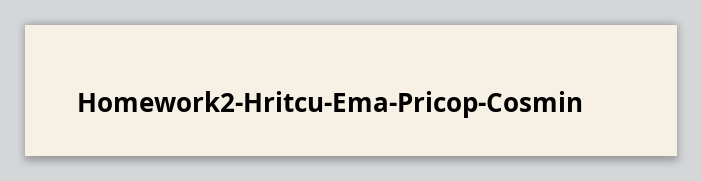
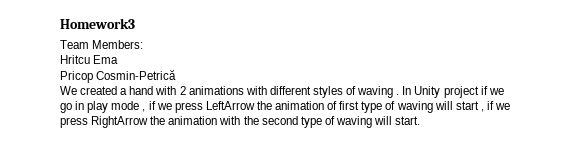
- Homework2-Hritcu-Ema-Pricop-Cosmin
+ Homework3
+ Team Members:
+ Hritcu Ema
+ Pricop Cosmin-Petrică
+ We created a hand with 2 animations with different styles of waving . In Unity project if we go in play mode , if we press LeftArrow the animation of first type of waving will start , if we press RightArrow the animation with the second type of waving will start.

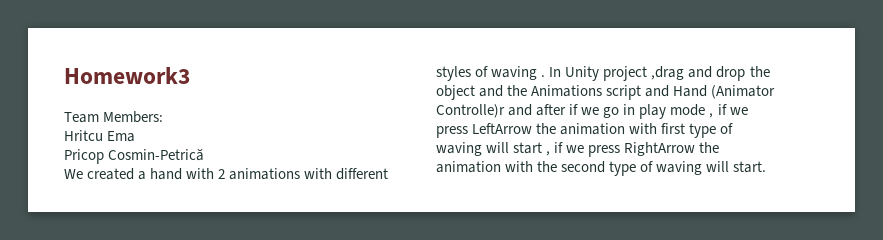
- In Unity project if we go in play mode , if we press LeftArrow the animation of first type of waving will start , if we press RightArrow the animation with the second type of waving will start.
+ In Unity project ,drag and drop the object and the Animations script and Hand (Animator Controlle)r and after if we go in play mode , if we press LeftArrow the animation with first type of waving will start , if we press RightArrow the animation with the second type of waving will start.

